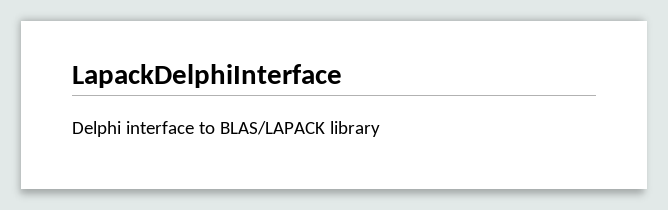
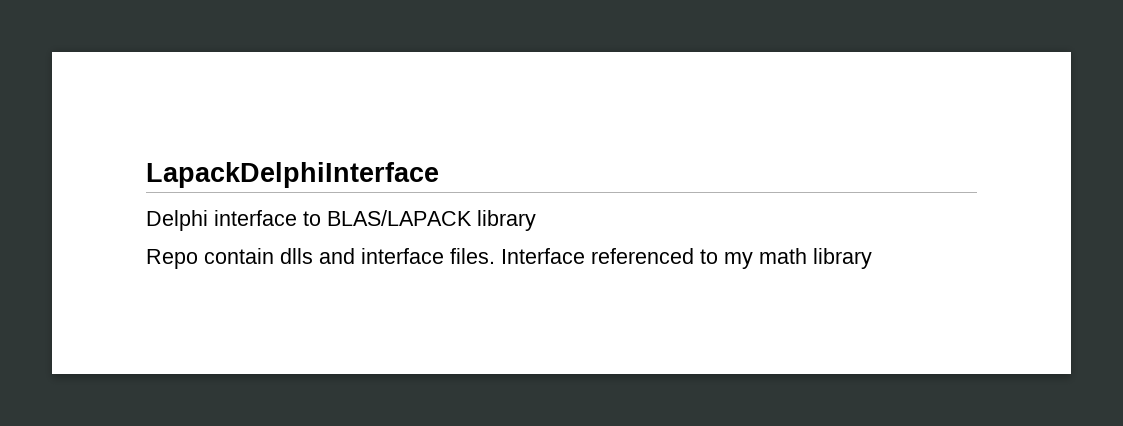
+ Repo contain dlls and interface files. Interface referenced to my math library

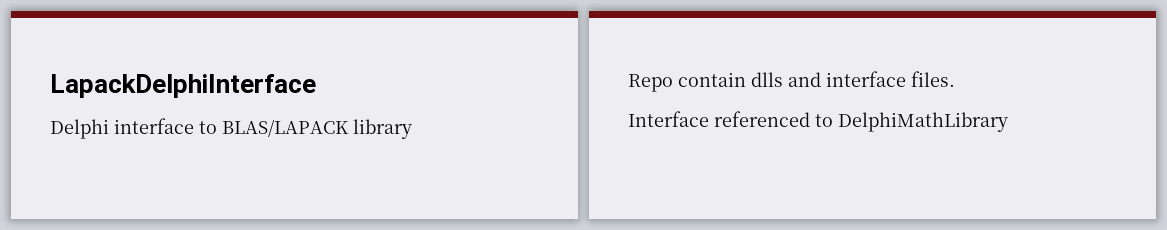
- Repo contain dlls and interface files. Interface referenced to my math library
+ Repo contain dlls and interface files.
+ Interface referenced to DelphiMathLibrary

